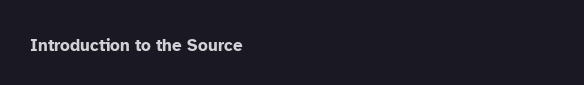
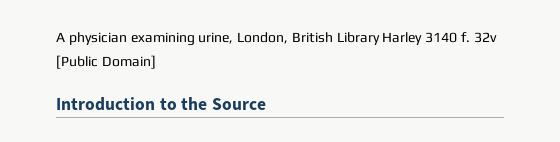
+ A physician examining urine, London, British Library Harley 3140 f. 32v [Public Domain]

